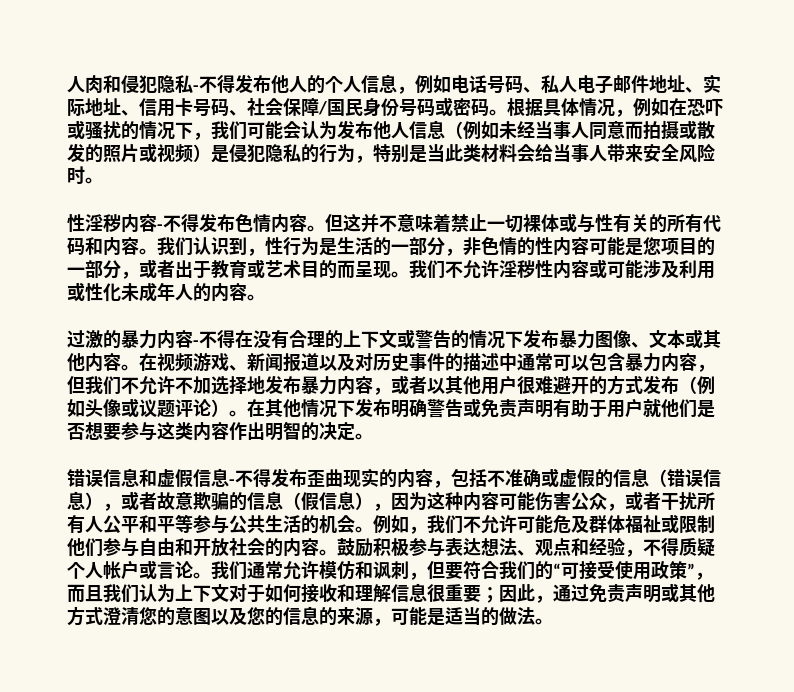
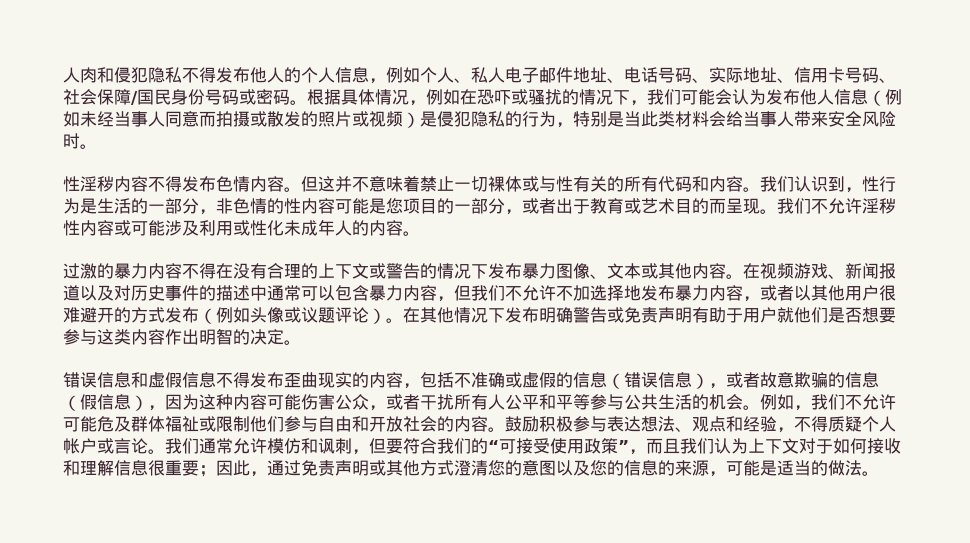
- 人肉和侵犯隐私-不得发布他人的个人信息，例如电话号码、私人电子邮件地址、实际地址、信用卡号码、社会保障/国民身份号码或密码。
+ 人肉和侵犯隐私不得发布他人的个人信息，例如个人、私人电子邮件地址、电话号码、实际地址、信用卡号码、社会保障/国民身份号码或密码。
- 性淫秽内容-不得发布色情内容。
+ 性淫秽内容不得发布色情内容。
- 过激的暴力内容-不得在没有合理的上下文或警告的情况下发布暴力图像、文本或其他内容。
+ 过激的暴力内容不得在没有合理的上下文或警告的情况下发布暴力图像、文本或其他内容。
- 错误信息和虚假信息-不得发布歪曲现实的内容，包括不准确或虚假的信息（错误信息），或者故意欺骗的信息（假信息），因为这种内容可能伤害公众，或者干扰所有人公平和平等参与公共生活的机会。
+ 错误信息和虚假信息不得发布歪曲现实的内容，包括不准确或虚假的信息（错误信息），或者故意欺骗的信息（假信息），因为这种内容可能伤害公众，或者干扰所有人公平和平等参与公共生活的机会。

